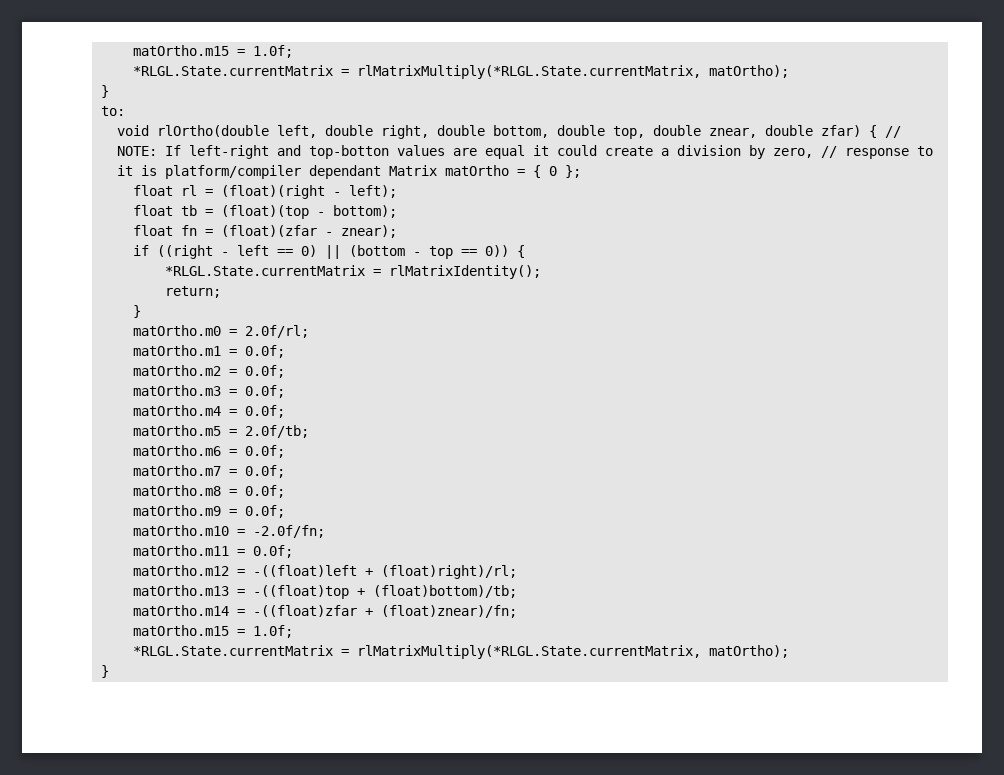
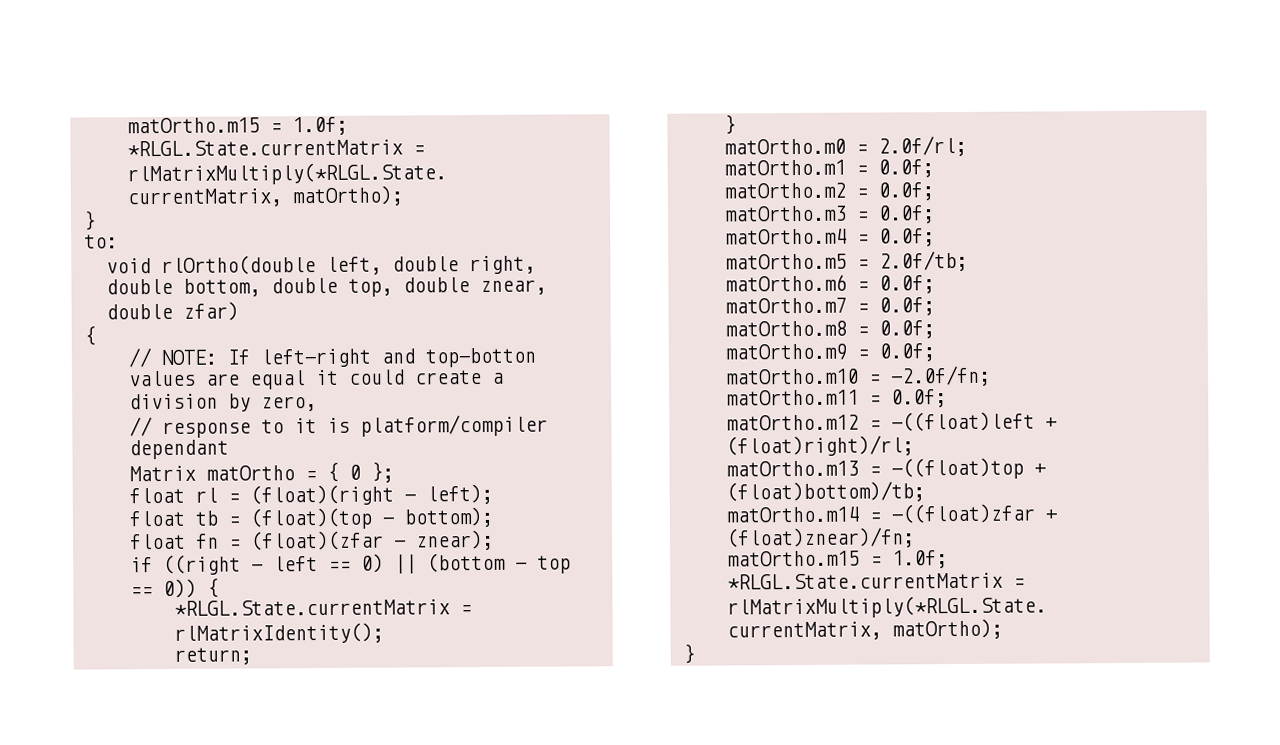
- void rlOrtho(double left, double right, double bottom, double top, double znear, double zfar) { // NOTE: If left-right and top-botton values are equal it could create a division by zero, // response to it is platform/compiler dependant Matrix matOrtho = { 0 };
+ void rlOrtho(double left, double right, double bottom, double top, double znear, double zfar)
+ {
+ // NOTE: If left-right and top-botton values are equal it could create a division by zero,
+ // response to it is platform/compiler dependant
+ Matrix matOrtho = { 0 };

